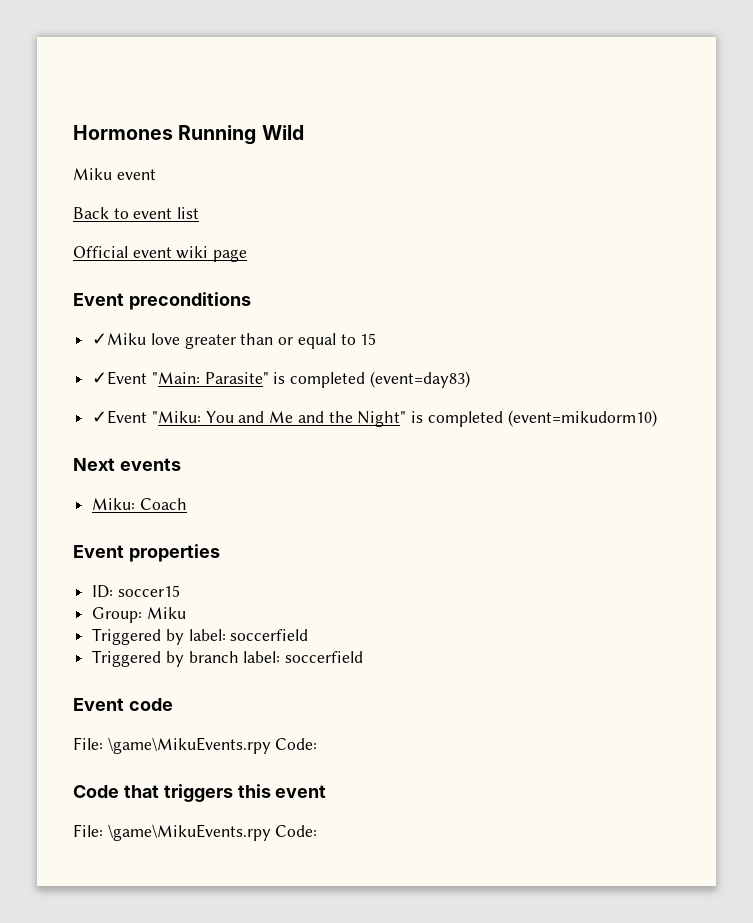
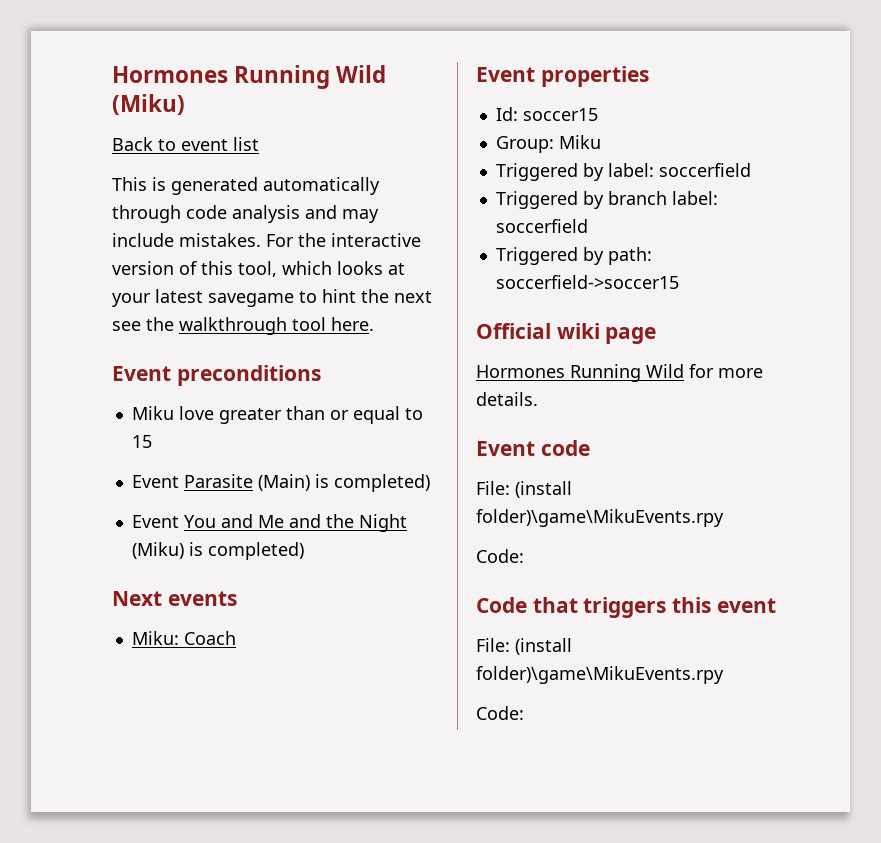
- Hormones Running Wild
- Miku event
+ Hormones Running Wild (Miku)
- Official event wiki page
+ This is generated automatically through code analysis and may include mistakes. For the interactive version of this tool, which looks at your latest savegame to hint the next see the walkthrough tool here.
- ✓Miku love greater than or equal to 15
+ Miku love greater than or equal to 15
- ✓Event "Main: Parasite" is completed (event=day83)
- ✓Event "Miku: You and Me and the Night" is completed (event=mikudorm10)
+ Event Parasite (Main) is completed)
+ Event You and Me and the Night (Miku) is completed)
- ID: soccer15
+ Id: soccer15
+ Triggered by path: soccerfield->soccer15
+ Official wiki page
+ Hormones Running Wild for more details.
  Event code
- File: \game\MikuEvents.rpy Code:
+ File: (install folder)\game\MikuEvents.rpy
+ Code:
  Code that triggers this event
- File: \game\MikuEvents.rpy Code:
+ File: (install folder)\game\MikuEvents.rpy
+ Code:

